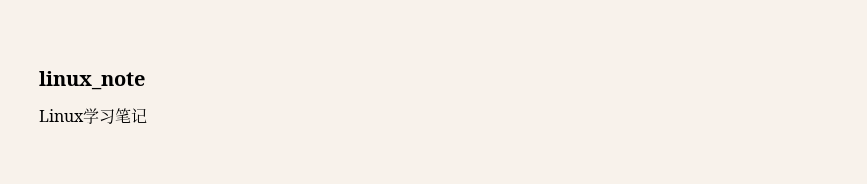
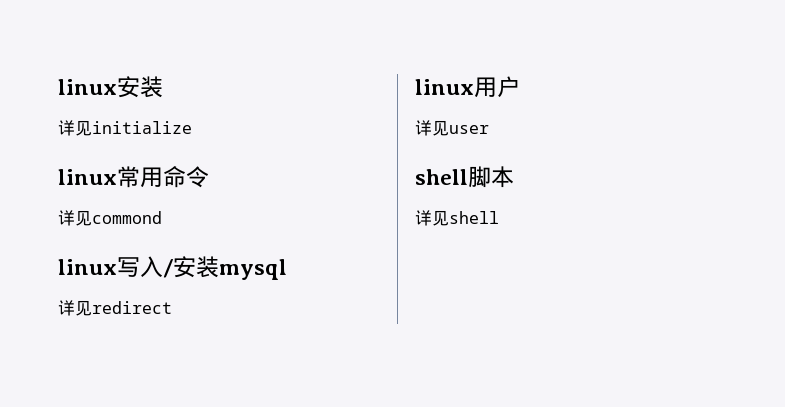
- linux_note
- Linux学习笔记
+ linux安装
+ 详见initialize
+ linux常用命令
+ 详见commond
+ linux写入/安装mysql
+ 详见redirect
+ linux用户
+ 详见user
+ shell脚本
+ 详见shell

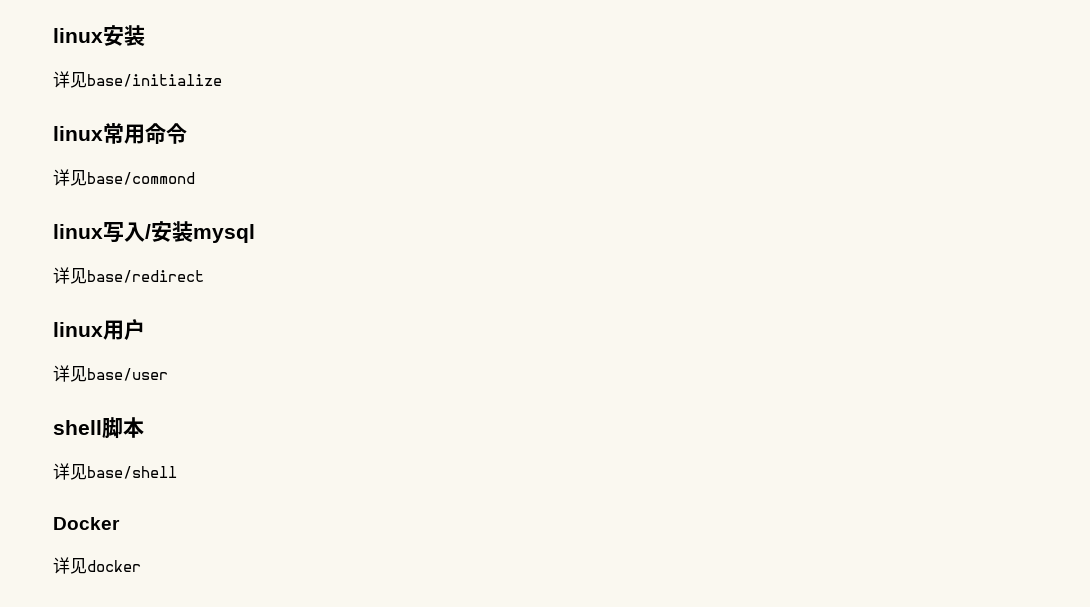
- 详见initialize
+ 详见base/initialize
- 详见commond
+ 详见base/commond
- 详见redirect
+ 详见base/redirect
- 详见user
+ 详见base/user
- 详见shell
+ 详见base/shell
+ Docker
+ 详见docker

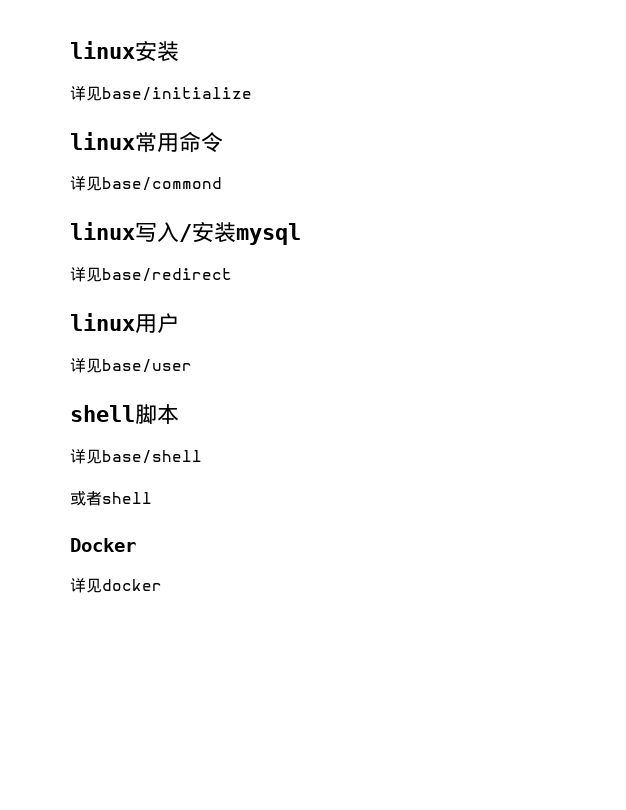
+ 或者shell

